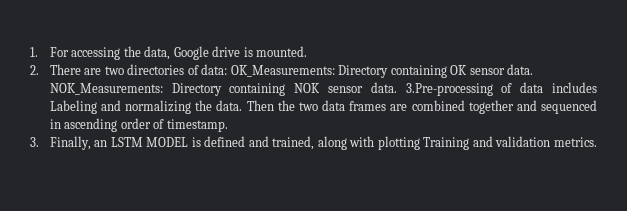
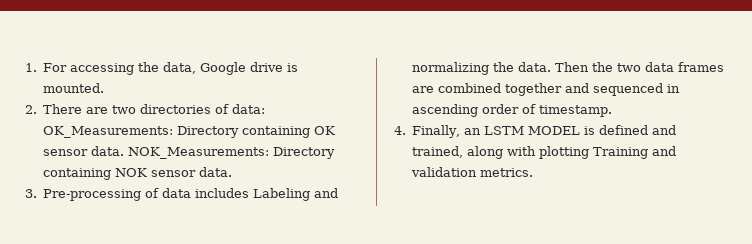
- NOK_Measurements: Directory containing NOK sensor data. 3.Pre-processing of data includes Labeling and normalizing the data.
+ NOK_Measurements: Directory containing NOK sensor data.
+ 3. Pre-processing of data includes Labeling and normalizing the data.
- 3. Finally, an LSTM MODEL is defined and trained, along with plotting Training and validation metrics.
+ 4. Finally, an LSTM MODEL is defined and trained, along with plotting Training and validation metrics.

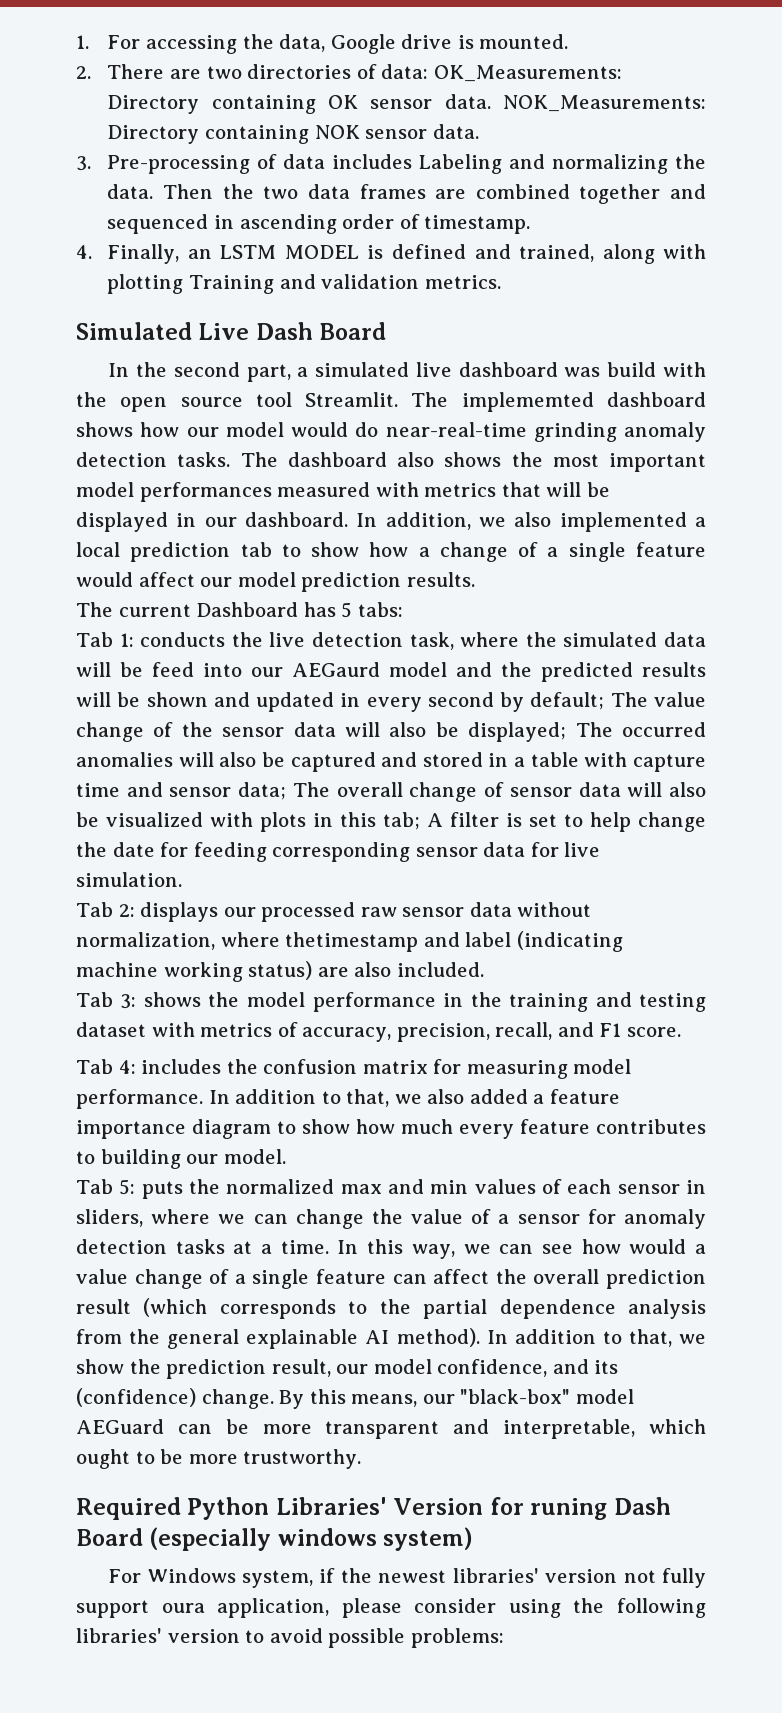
+ Simulated Live Dash Board
+ In the second part, a simulated live dashboard was build with the open source tool Streamlit. The implememted dashboard shows how our model would do near-real-time grinding anomaly detection tasks. The dashboard also shows the most important model performances measured with metrics that will be displayed in our dashboard. In addition, we also implemented a local prediction tab to show how a change of a single feature would affect our model prediction results.
+ The current Dashboard has 5 tabs:
+ Tab 1: conducts the live detection task, where the simulated data will be feed into our AEGaurd model and the predicted results will be shown and updated in every second by default; The value change of the sensor data will also be displayed; The occurred anomalies will also be captured and stored in a table with capture time and sensor data; The overall change of sensor data will also be visualized with plots in this tab; A filter is set to help change the date for feeding corresponding sensor data for live simulation.
+ Tab 2: displays our processed raw sensor data without normalization, where thetimestamp and label (indicating machine working status) are also included.
+ Tab 3: shows the model performance in the training and testing dataset with metrics of accuracy, precision, recall, and F1 score.
+ Tab 4: includes the confusion matrix for measuring model performance. In addition to that, we also added a feature importance diagram to show how much every feature contributes to building our model.
+ Tab 5: puts the normalized max and min values of each sensor in sliders, where we can change the value of a sensor for anomaly detection tasks at a time. In this way, we can see how would a value change of a single feature can affect the overall prediction result (which corresponds to the partial dependence analysis from the general explainable AI method). In addition to that, we show the prediction result, our model confidence, and its (confidence) change. By this means, our "black-box" model AEGuard can be more transparent and interpretable, which ought to be more trustworthy.
+ Required Python Libraries' Version for runing Dash Board (especially windows system)
+ For Windows system, if the newest libraries' version not fully support oura application, please consider using the following libraries' version to avoid possible problems:

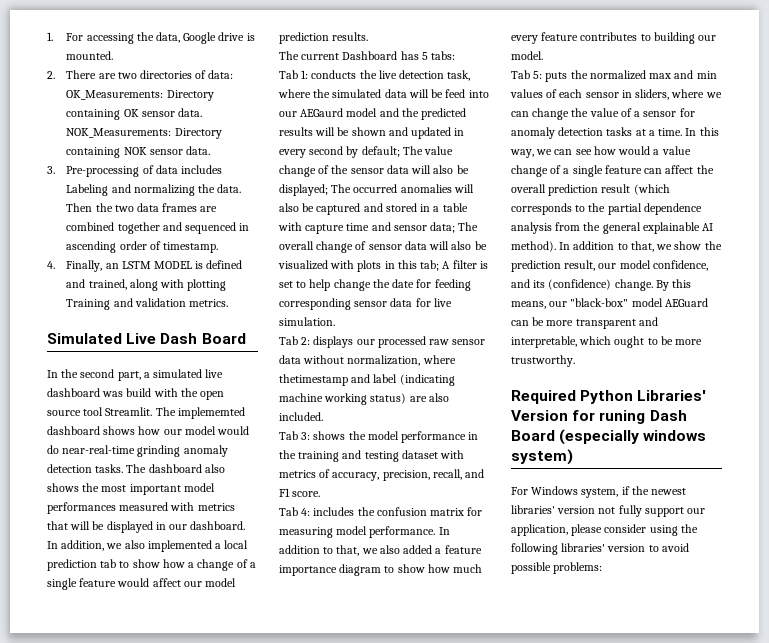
- For Windows system, if the newest libraries' version not fully support oura application, please consider using the following libraries' version to avoid possible problems:
+ For Windows system, if the newest libraries' version not fully support our application, please consider using the following libraries' version to avoid possible problems:

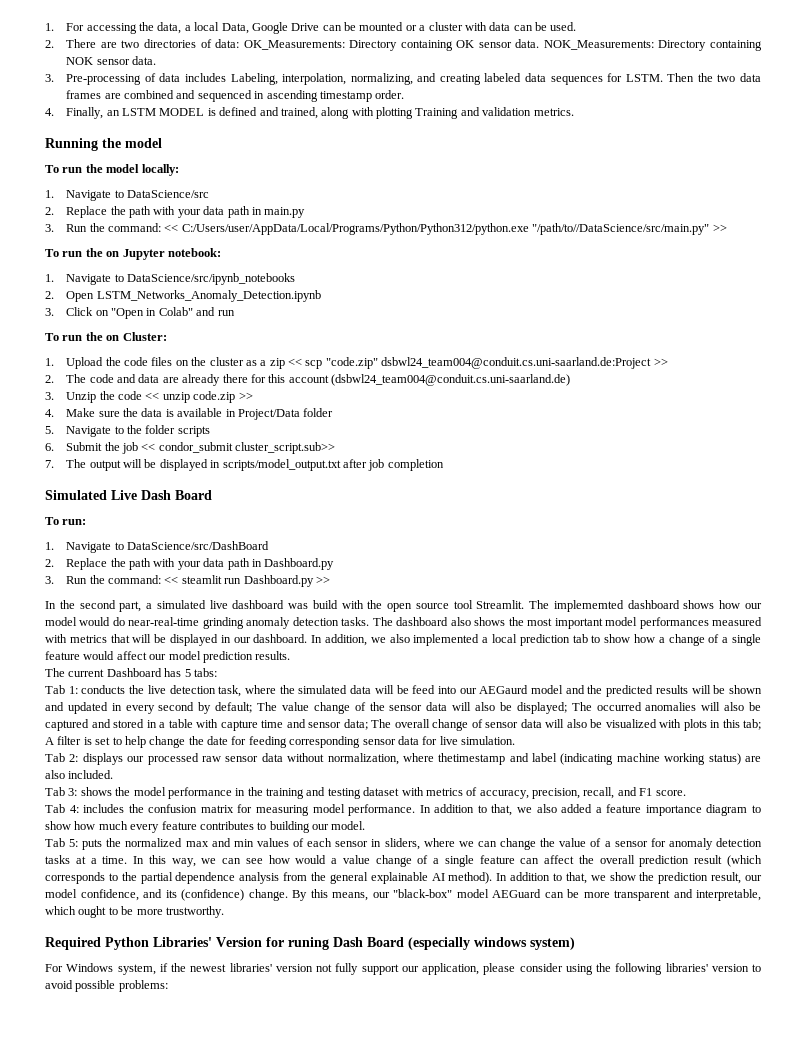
- 1. For accessing the data, Google drive is mounted.
+ 1. For accessing the data, a local Data, Google Drive can be mounted or a cluster with data can be used.
- 3. Pre-processing of data includes Labeling and normalizing the data.
+ 3. Pre-processing of data includes Labeling, interpolation, normalizing, and creating labeled data sequences for LSTM.
- Then the two data frames are combined together and sequenced in ascending order of timestamp.
+ Then the two data frames are combined and sequenced in ascending timestamp order.
+ Running the model
+ To run the model locally:
+ 1. Navigate to DataScience/src
+ 2. Replace the path with your data path in main.py
+ 3. Run the command: << C:/Users/user/AppData/Local/Programs/Python/Python312/python.exe "/path/to//DataScience/src/main.py" >>
+ To run the on Jupyter notebook:
+ 1. Navigate to DataScience/src/ipynb_notebooks
+ 2. Open LSTM_Networks_Anomaly_Detection.ipynb
+ 3. Click on "Open in Colab" and run
+ To run the on Cluster:
+ 1. Upload the code files on the cluster as a zip << scp "code.zip" dsbwl24_team004@conduit.cs.uni-saarland.de:Project >>
+ 2. The code and data are already there for this account (dsbwl24_team004@conduit.cs.uni-saarland.de)
+ 3. Unzip the code << unzip code.zip >>
+ 4. Make sure the data is available in Project/Data folder
+ 5. Navigate to the folder scripts
+ 6. Submit the job << condor_submit cluster_script.sub>>
+ 7. The output will be displayed in scripts/model_output.txt after job completion
  Simulated Live Dash Board
+ To run:
+ 1. Navigate to DataScience/src/DashBoard
+ 2. Replace the path with your data path in Dashboard.py
+ 3. Run the command: << steamlit run Dashboard.py >>

